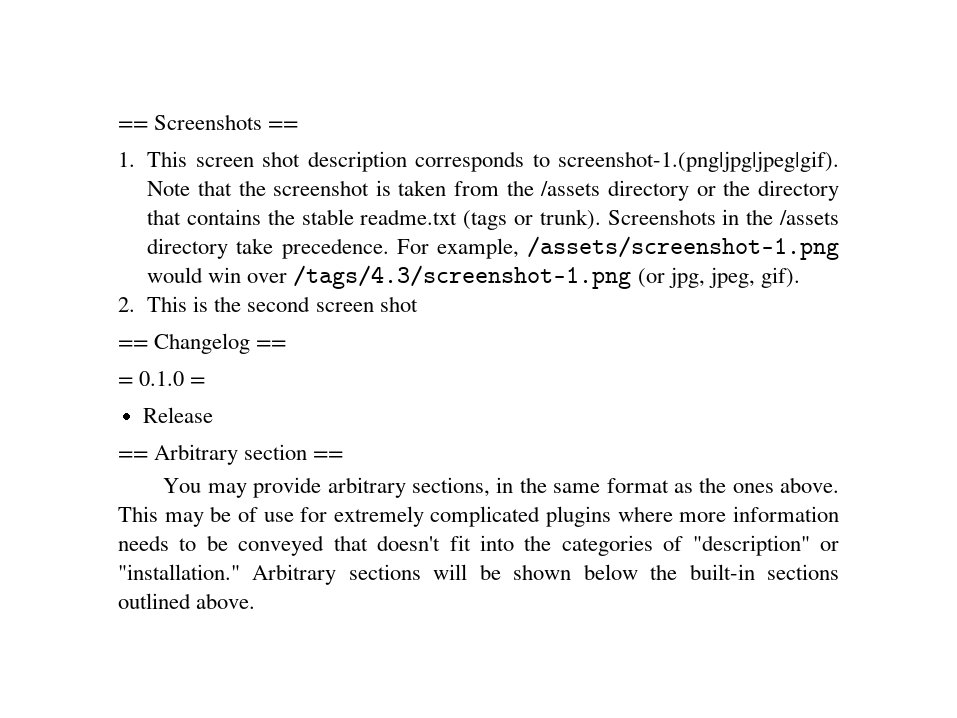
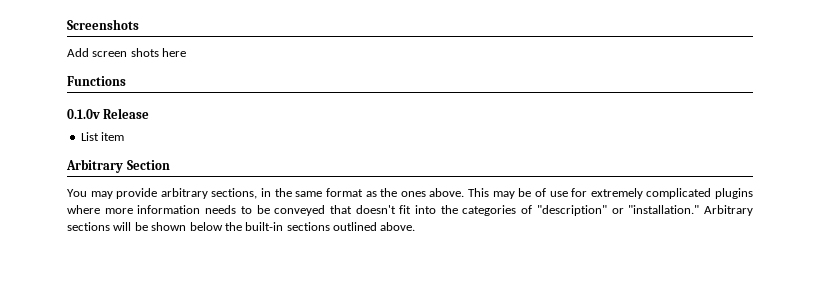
- == Screenshots ==
- 1. This screen shot description corresponds to screenshot-1.(png|jpg|jpeg|gif). Note that the screenshot is taken from the /assets directory or the directory that contains the stable readme.txt (tags or trunk). Screenshots in the /assets directory take precedence. For example, /assets/screenshot-1.png would win over /tags/4.3/screenshot-1.png (or jpg, jpeg, gif).
- 2. This is the second screen shot
- == Changelog ==
- = 0.1.0 =
- Release
- == Arbitrary section ==
+ Screenshots
+ Add screen shots here
+ Functions
+ 0.1.0v Release
+ List item
+ Arbitrary Section

